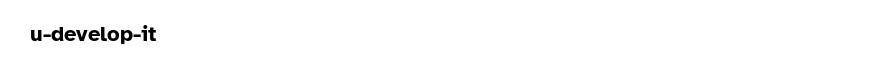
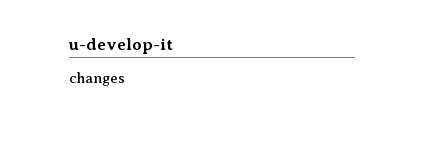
+ changes

